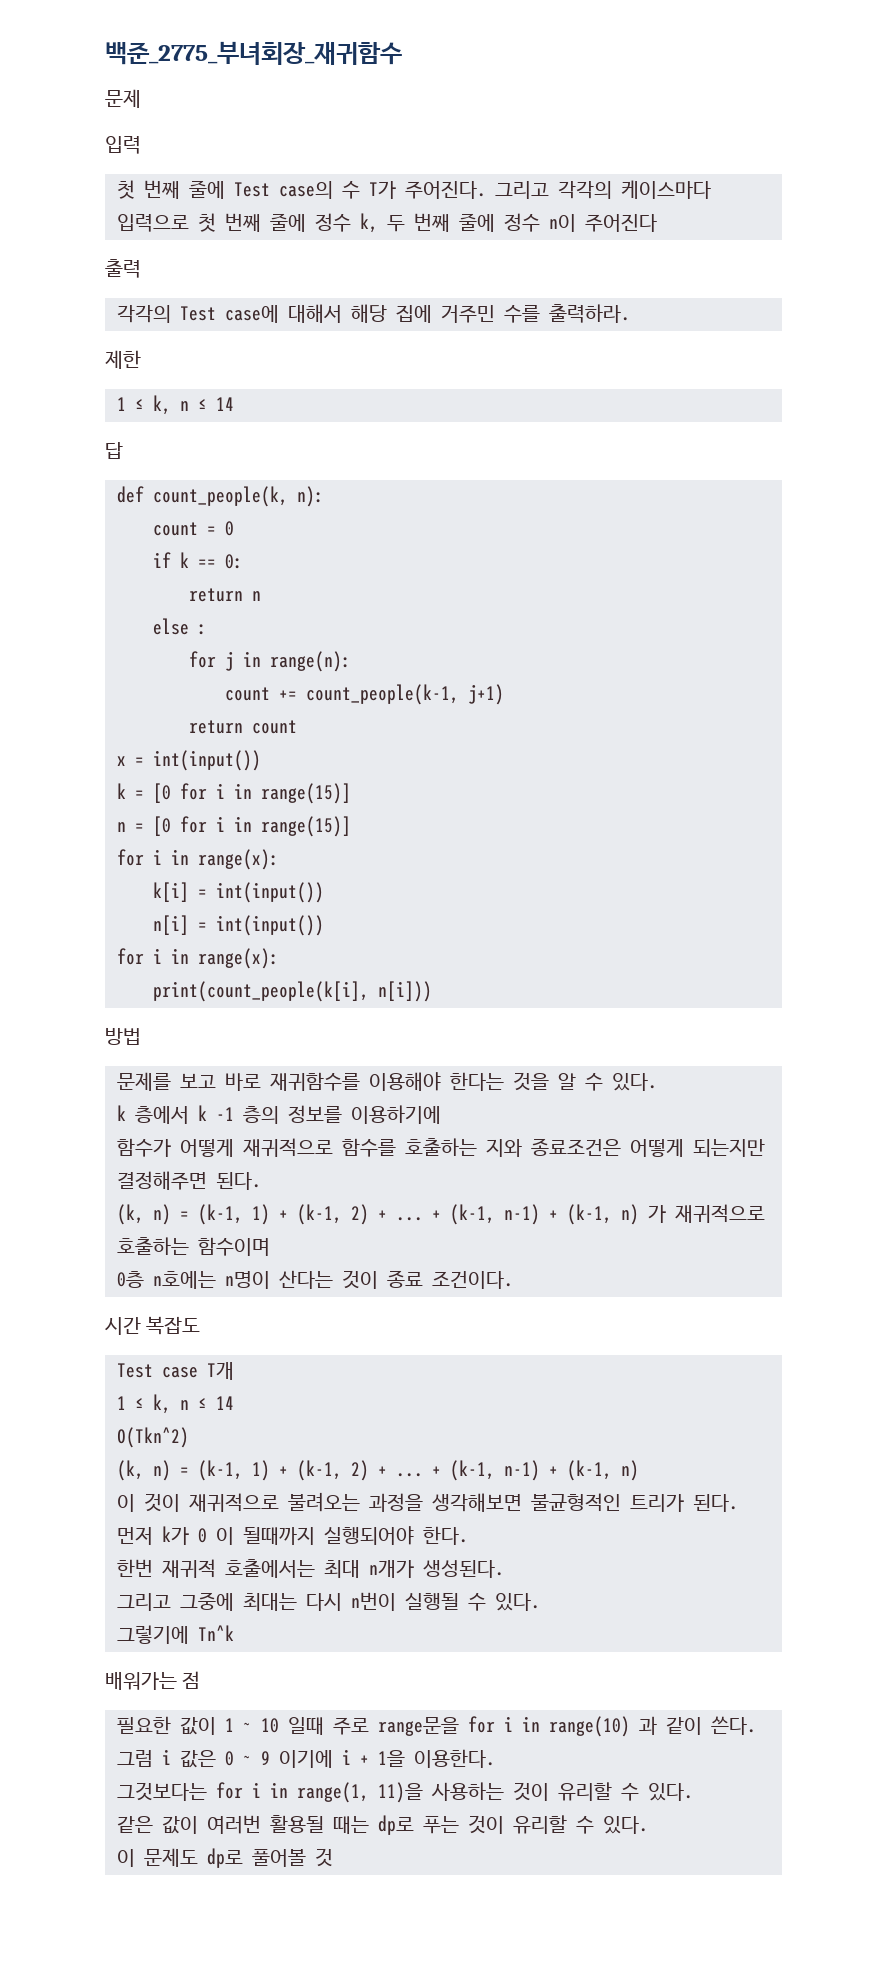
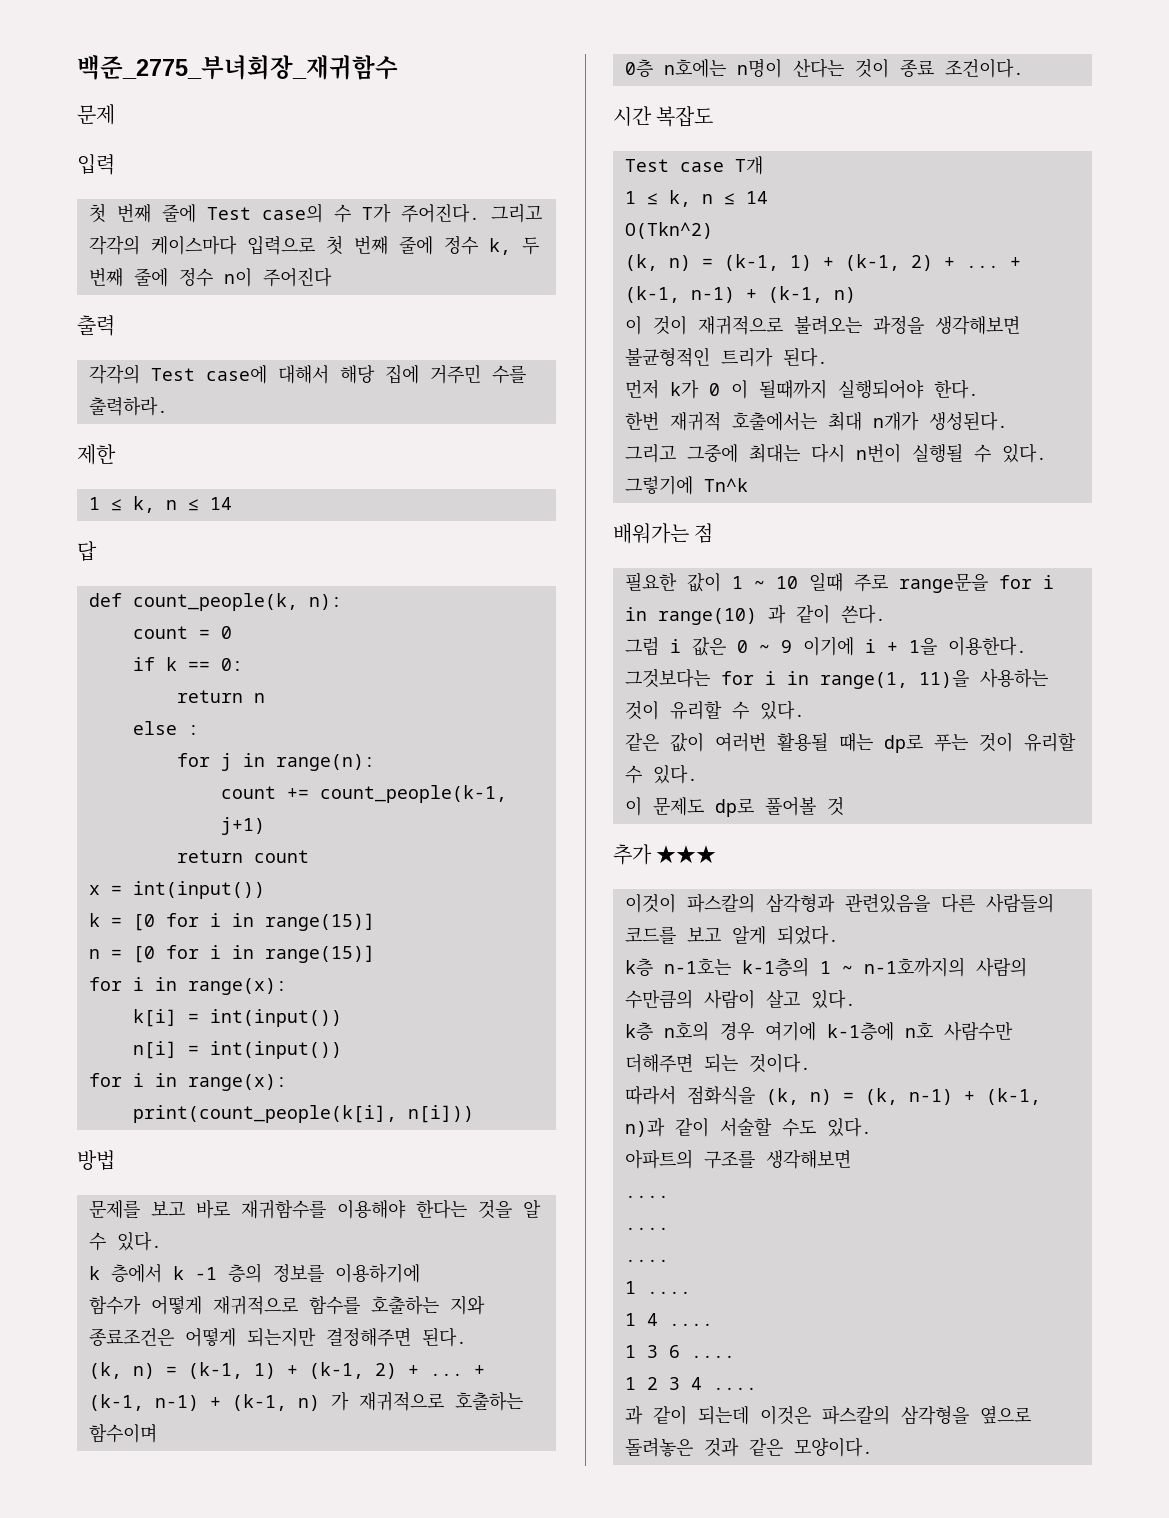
+ 추가 ★★★
+ 이것이 파스칼의 삼각형과 관련있음을 다른 사람들의 코드를 보고 알게 되었다.
+ k층 n-1호는 k-1층의 1 ~ n-1호까지의 사람의 수만큼의 사람이 살고 있다.
+ k층 n호의 경우 여기에 k-1층에 n호 사람수만 더해주면 되는 것이다.
+ 따라서 점화식을 (k, n) = (k, n-1) + (k-1, n)과 같이 서술할 수도 있다.
+ 아파트의 구조를 생각해보면
+ ....
+ ....
+ ....
+ 1 ....
+ 1 4 ....
+ 1 3 6 ....
+ 1 2 3 4 ....
+ 과 같이 되는데 이것은 파스칼의 삼각형을 옆으로 돌려놓은 것과 같은 모양이다.

